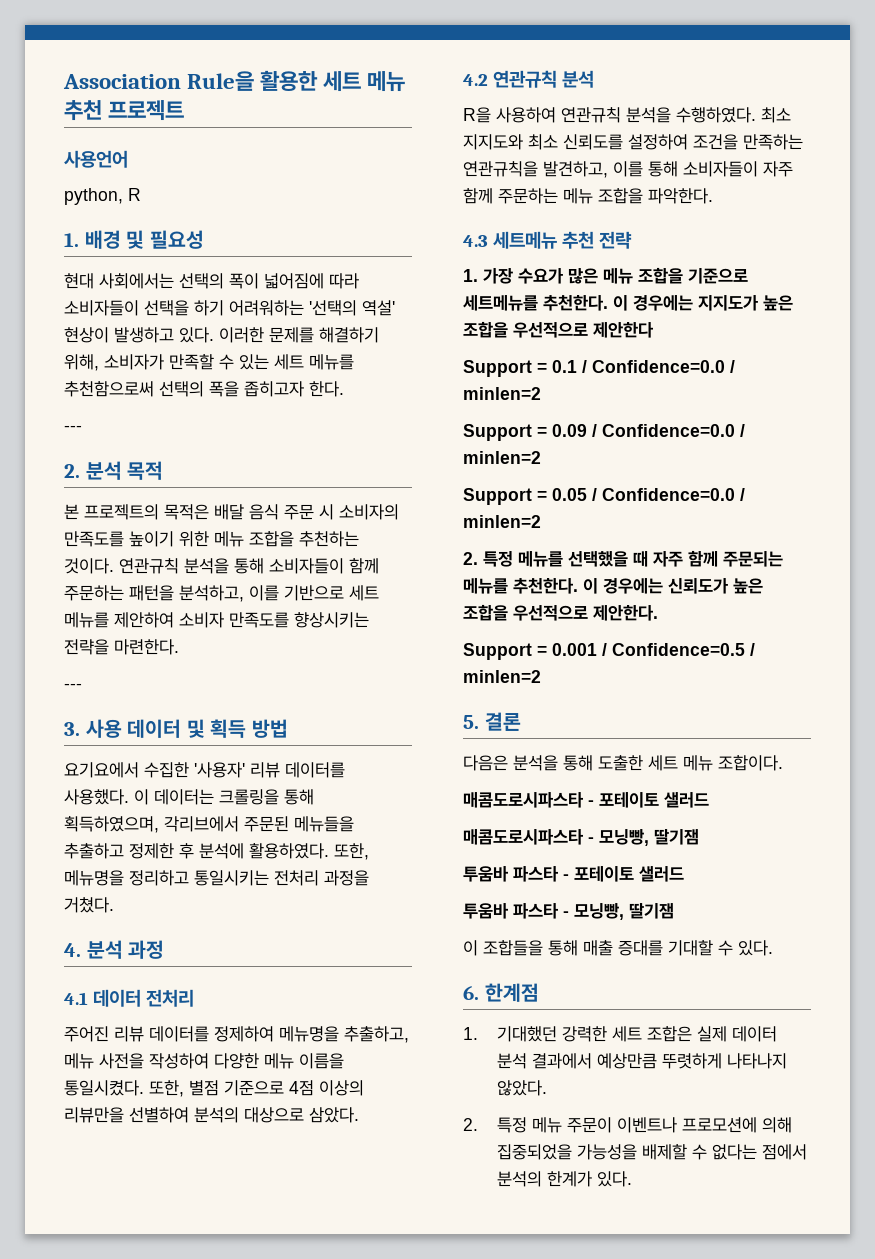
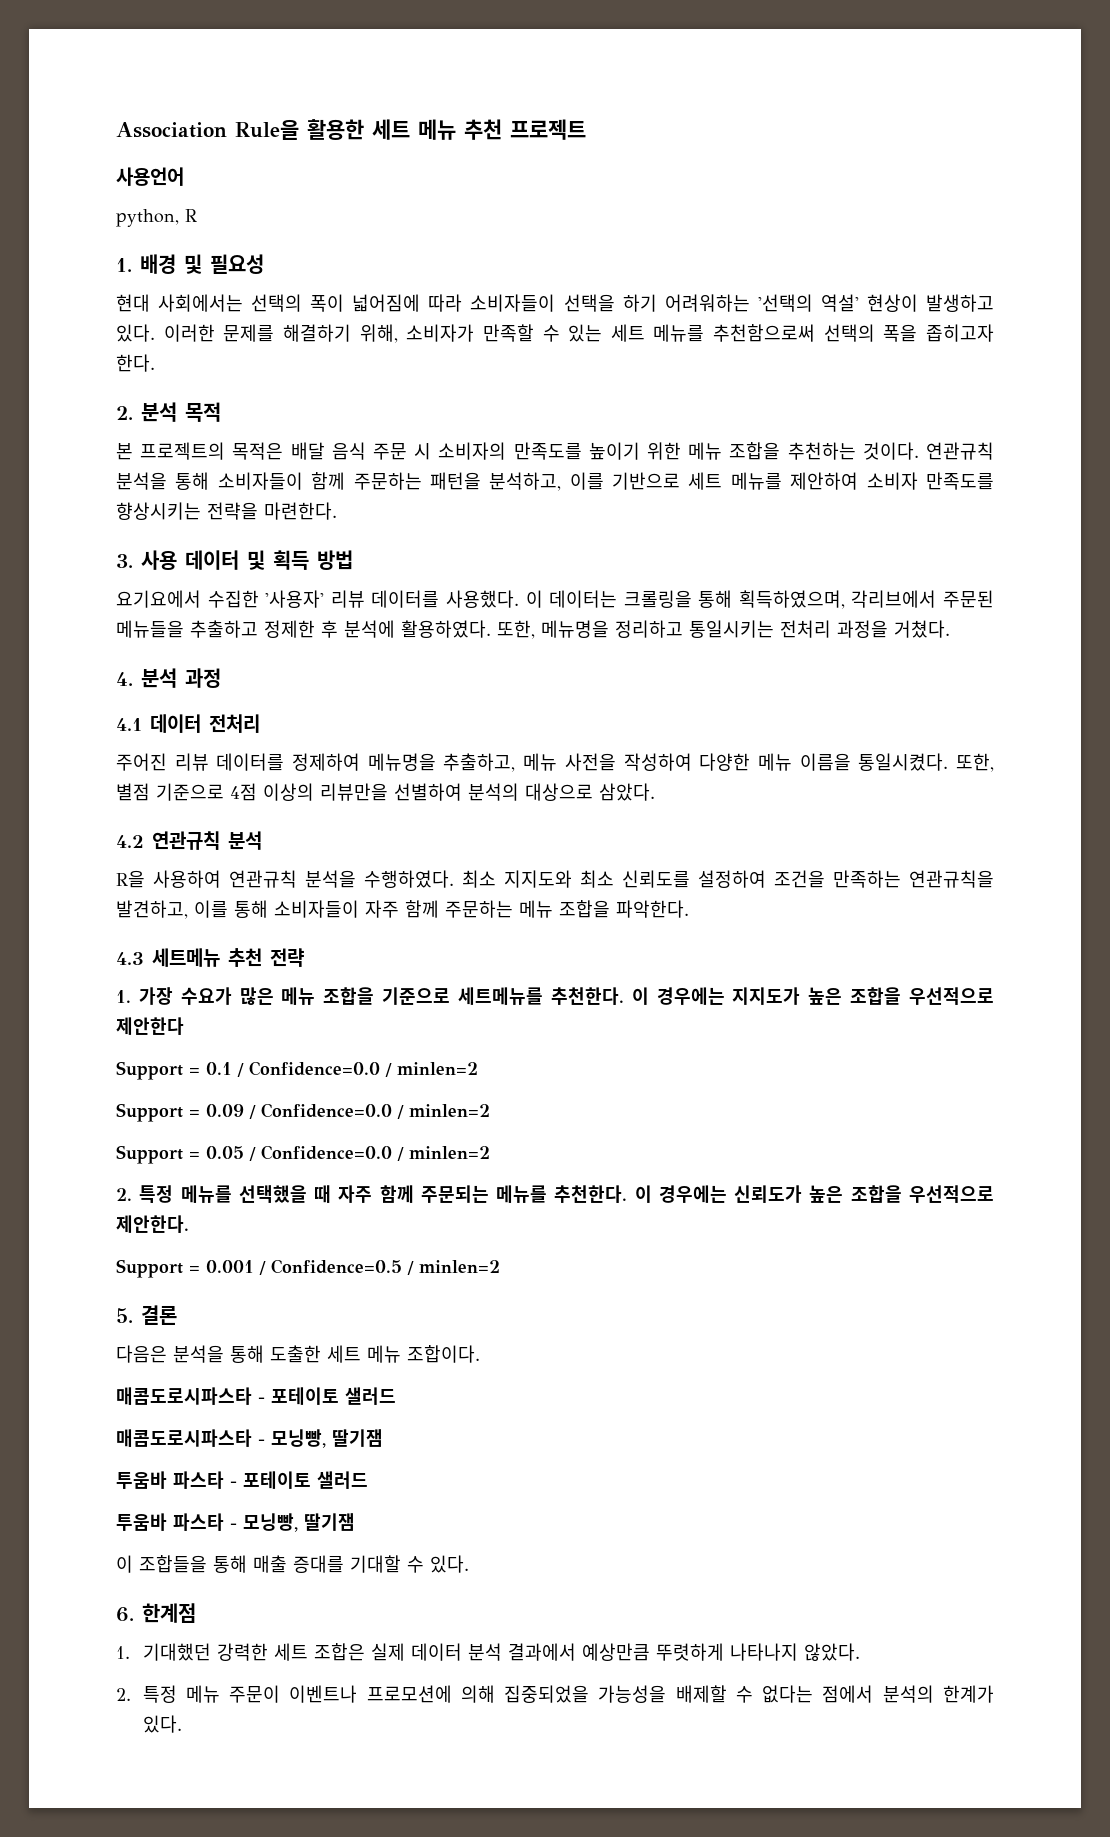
  이러한 문제를 해결하기 위해, 소비자가 만족할 수 있는 세트 메뉴를 추천함으로써 선택의 폭을 좁히고자 한다.
- ---
  연관규칙 분석을 통해 소비자들이 함께 주문하는 패턴을 분석하고, 이를 기반으로 세트 메뉴를 제안하여 소비자 만족도를 향상시키는 전략을 마련한다.
- ---

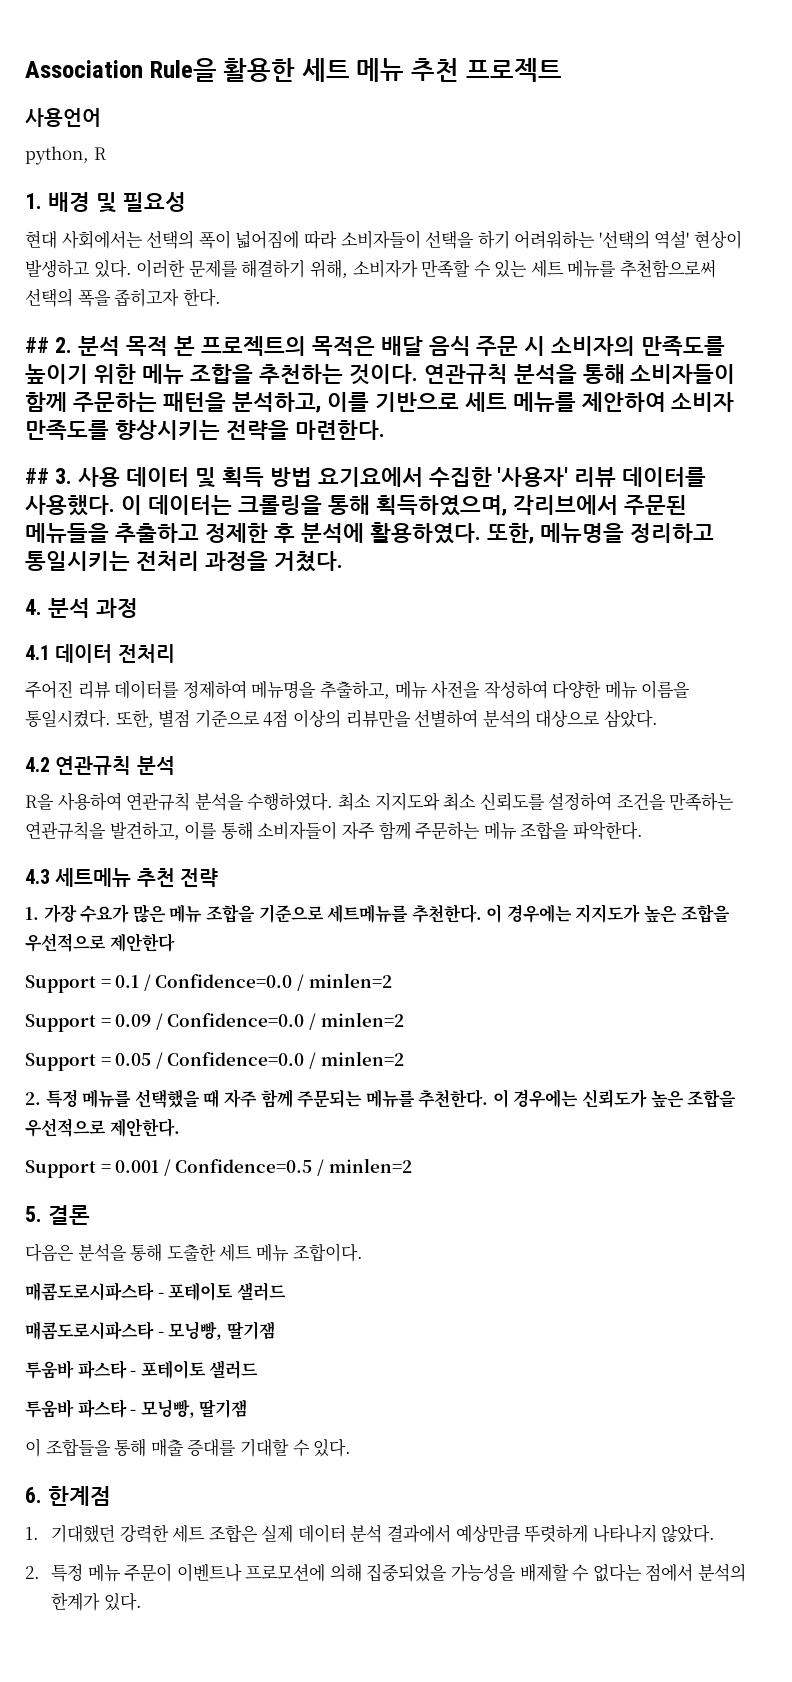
- 2. 분석 목적
- 본 프로젝트의 목적은 배달 음식 주문 시 소비자의 만족도를 높이기 위한 메뉴 조합을 추천하는 것이다.
+ ## 2. 분석 목적 본 프로젝트의 목적은 배달 음식 주문 시 소비자의 만족도를 높이기 위한 메뉴 조합을 추천하는 것이다.
- 3. 사용 데이터 및 획득 방법
- 요기요에서 수집한 '사용자' 리뷰 데이터를 사용했다.
+ ## 3. 사용 데이터 및 획득 방법 요기요에서 수집한 '사용자' 리뷰 데이터를 사용했다.

